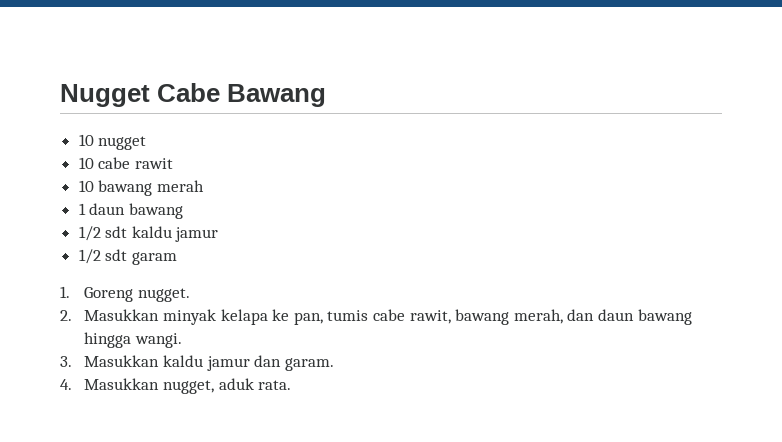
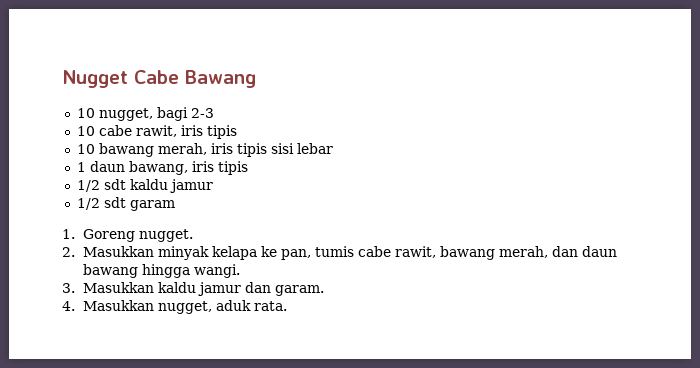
- 10 nugget
+ 10 nugget, bagi 2-3
- 10 cabe rawit
+ 10 cabe rawit, iris tipis
- 10 bawang merah
+ 10 bawang merah, iris tipis sisi lebar
- 1 daun bawang
+ 1 daun bawang, iris tipis

